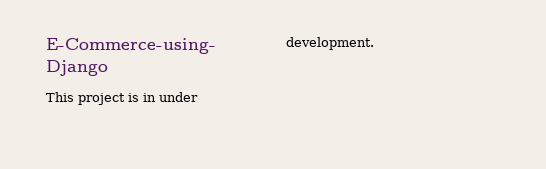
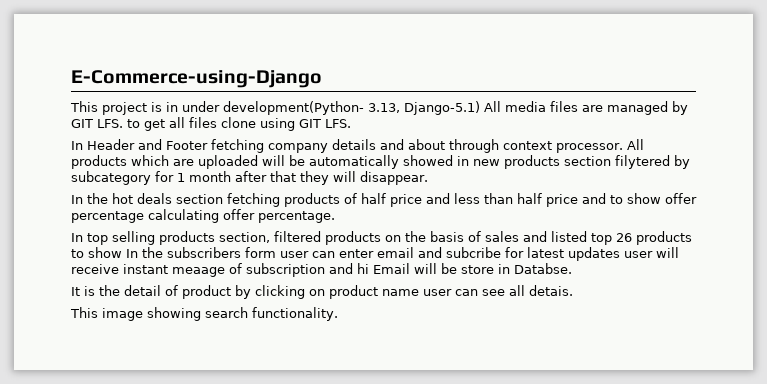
- This project is in under development.
+ This project is in under development(Python- 3.13, Django-5.1) All media files are managed by GIT LFS. to get all files clone using GIT LFS.
+ In Header and Footer fetching company details and about through context processor. All products which are uploaded will be automatically showed in new products section filytered by subcategory for 1 month after that they will disappear.
+ In the hot deals section fetching products of half price and less than half price and to show offer percentage calculating offer percentage.
+ In top selling products section, filtered products on the basis of sales and listed top 26 products to show In the subscribers form user can enter email and subcribe for latest updates user will receive instant meaage of subscription and hi Email will be store in Databse.
+ It is the detail of product by clicking on product name user can see all detais.
+ This image showing search functionality.

